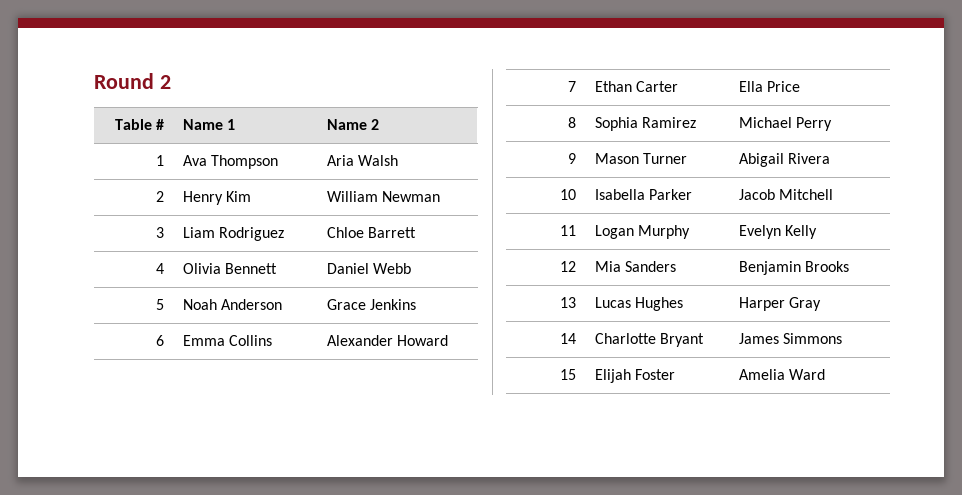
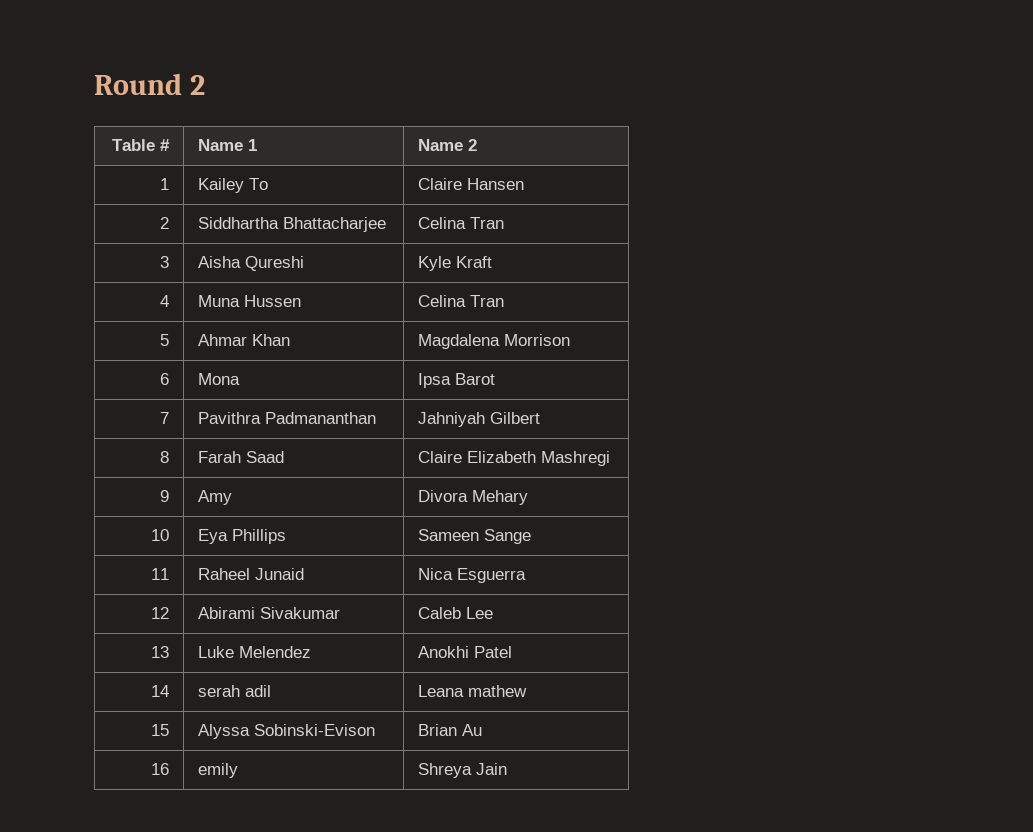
- 1 | Ava Thompson | Aria Walsh
- 2 | Henry Kim | William Newman
- 3 | Liam Rodriguez | Chloe Barrett
- 4 | Olivia Bennett | Daniel Webb
- 5 | Noah Anderson | Grace Jenkins
- 6 | Emma Collins | Alexander Howard
- 7 | Ethan Carter | Ella Price
- 8 | Sophia Ramirez | Michael Perry
- 9 | Mason Turner | Abigail Rivera
- 10 | Isabella Parker | Jacob Mitchell
- 11 | Logan Murphy | Evelyn Kelly
- 12 | Mia Sanders | Benjamin Brooks
- 13 | Lucas Hughes | Harper Gray
- 14 | Charlotte Bryant | James Simmons
- 15 | Elijah Foster | Amelia Ward
+ 1 | Kailey To | Claire Hansen
+ 2 | Siddhartha Bhattacharjee | Celina Tran
+ 3 | Aisha Qureshi | Kyle Kraft
+ 4 | Muna Hussen | Celina Tran
+ 5 | Ahmar Khan | Magdalena Morrison
+ 6 | Mona | Ipsa Barot
+ 7 | Pavithra Padmananthan | Jahniyah Gilbert
+ 8 | Farah Saad | Claire Elizabeth Mashregi
+ 9 | Amy | Divora Mehary
+ 10 | Eya Phillips | Sameen Sange
+ 11 | Raheel Junaid | Nica Esguerra
+ 12 | Abirami Sivakumar | Caleb Lee
+ 13 | Luke Melendez | Anokhi Patel
+ 14 | serah adil | Leana mathew
+ 15 | Alyssa Sobinski-Evison | Brian Au
+ 16 | emily | Shreya Jain

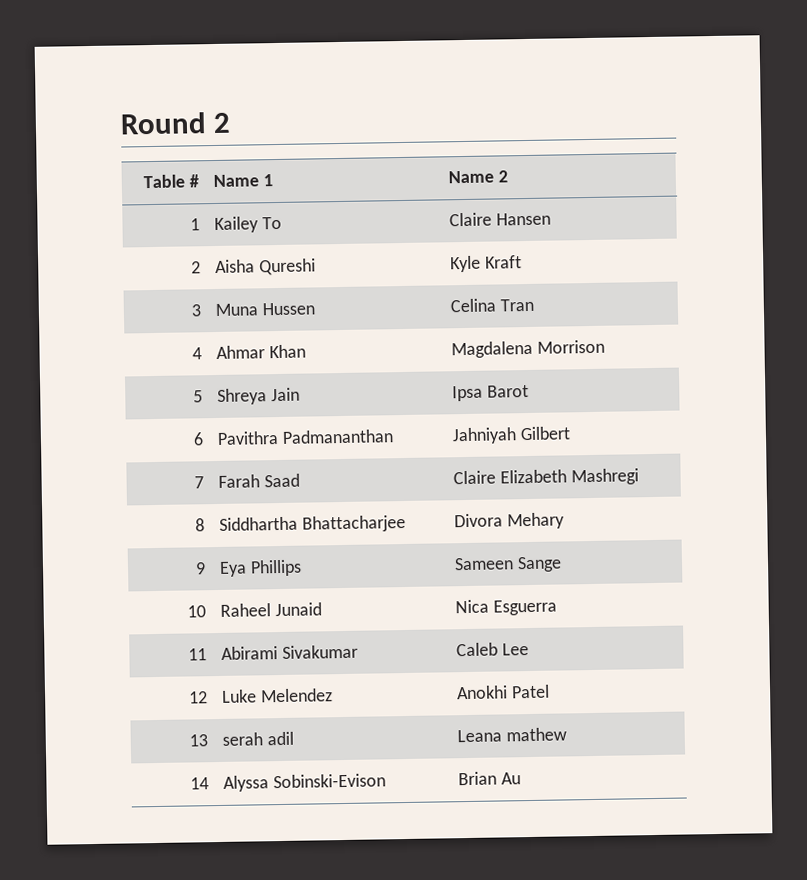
- 2 | Siddhartha Bhattacharjee | Celina Tran
- 3 | Aisha Qureshi | Kyle Kraft
+ 2 | Aisha Qureshi | Kyle Kraft
- 4 | Muna Hussen | Celina Tran
+ 3 | Muna Hussen | Celina Tran
- 5 | Ahmar Khan | Magdalena Morrison
+ 4 | Ahmar Khan | Magdalena Morrison
- 6 | Mona | Ipsa Barot
+ 5 | Shreya Jain | Ipsa Barot
- 7 | Pavithra Padmananthan | Jahniyah Gilbert
+ 6 | Pavithra Padmananthan | Jahniyah Gilbert
- 8 | Farah Saad | Claire Elizabeth Mashregi
+ 7 | Farah Saad | Claire Elizabeth Mashregi
- 9 | Amy | Divora Mehary
+ 8 | Siddhartha Bhattacharjee | Divora Mehary
- 10 | Eya Phillips | Sameen Sange
+ 9 | Eya Phillips | Sameen Sange
- 11 | Raheel Junaid | Nica Esguerra
+ 10 | Raheel Junaid | Nica Esguerra
- 12 | Abirami Sivakumar | Caleb Lee
+ 11 | Abirami Sivakumar | Caleb Lee
- 13 | Luke Melendez | Anokhi Patel
+ 12 | Luke Melendez | Anokhi Patel
- 14 | serah adil | Leana mathew
+ 13 | serah adil | Leana mathew
- 15 | Alyssa Sobinski-Evison | Brian Au
+ 14 | Alyssa Sobinski-Evison | Brian Au
- 16 | emily | Shreya Jain

